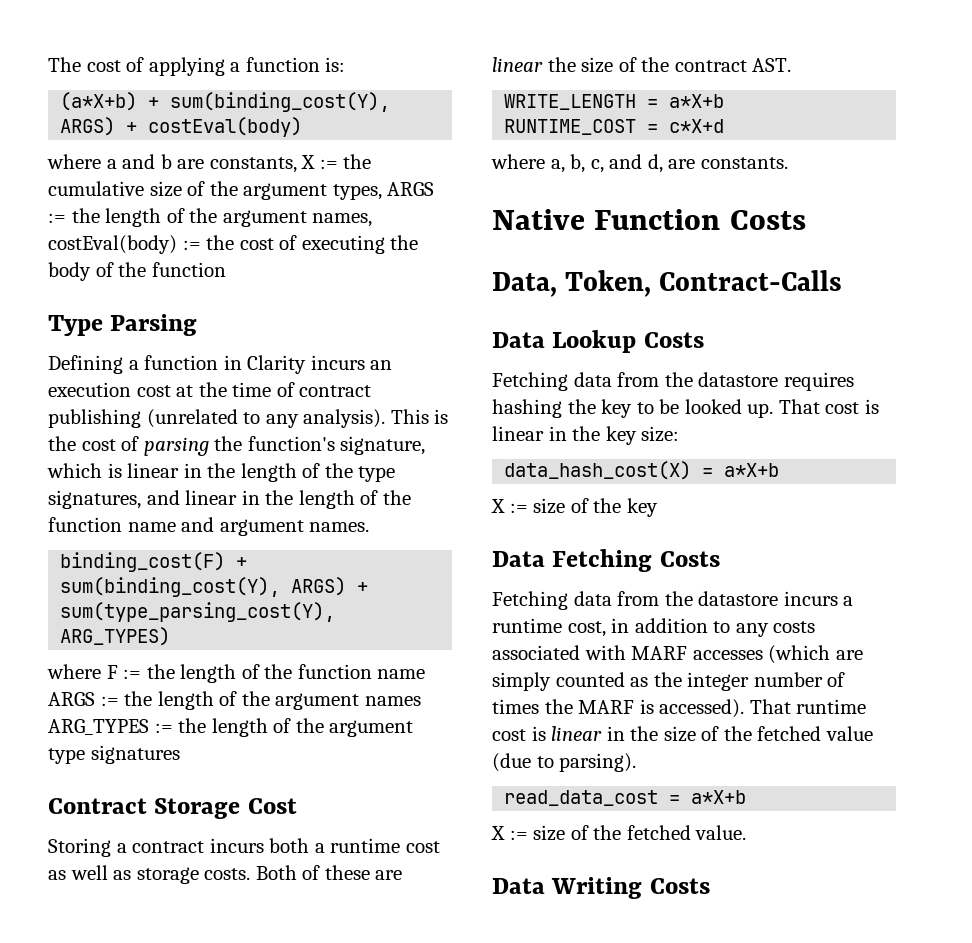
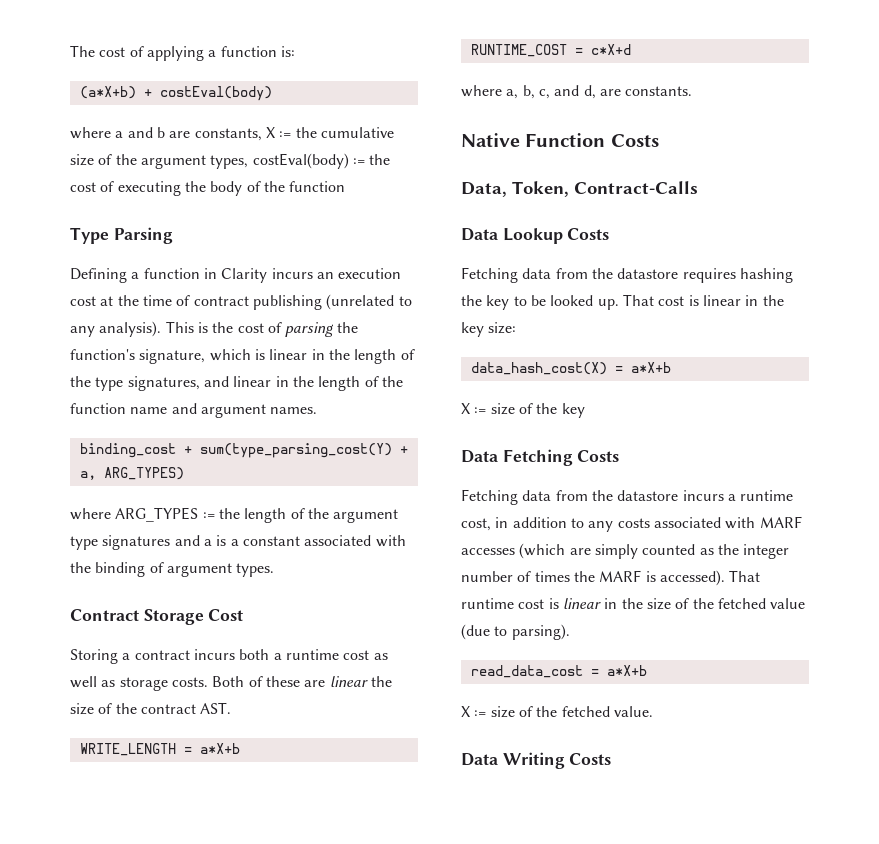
- (a*X+b) + sum(binding_cost(Y), ARGS) + costEval(body)
+ (a*X+b) + costEval(body)
- where a and b are constants, X := the cumulative size of the argument types, ARGS := the length of the argument names, costEval(body) := the cost of executing the body of the function
+ where a and b are constants, X := the cumulative size of the argument types, costEval(body) := the cost of executing the body of the function
- binding_cost(F) + sum(binding_cost(Y), ARGS) + sum(type_parsing_cost(Y), ARG_TYPES)
- where F := the length of the function name ARGS := the length of the argument names ARG_TYPES := the length of the argument type signatures
+ binding_cost + sum(type_parsing_cost(Y) + a, ARG_TYPES)
+ where ARG_TYPES := the length of the argument type signatures and a is a constant associated with the binding of argument types.

